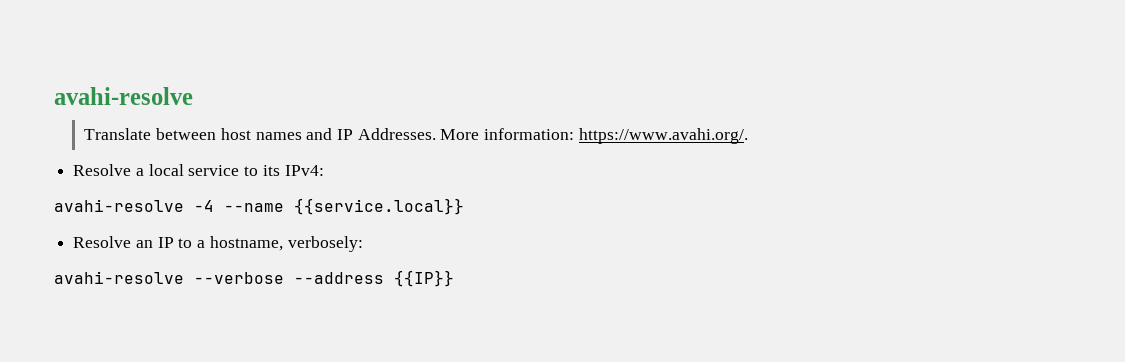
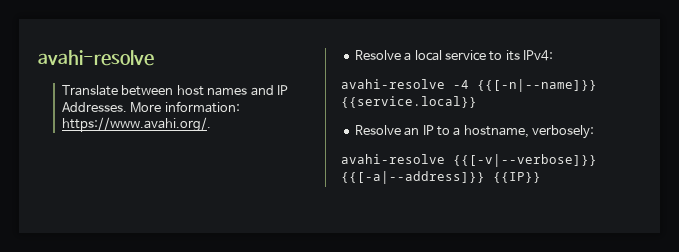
- avahi-resolve -4 --name {{service.local}}
+ avahi-resolve -4 {{[-n|--name]}} {{service.local}}
- avahi-resolve --verbose --address {{IP}}
+ avahi-resolve {{[-v|--verbose]}} {{[-a|--address]}} {{IP}}

